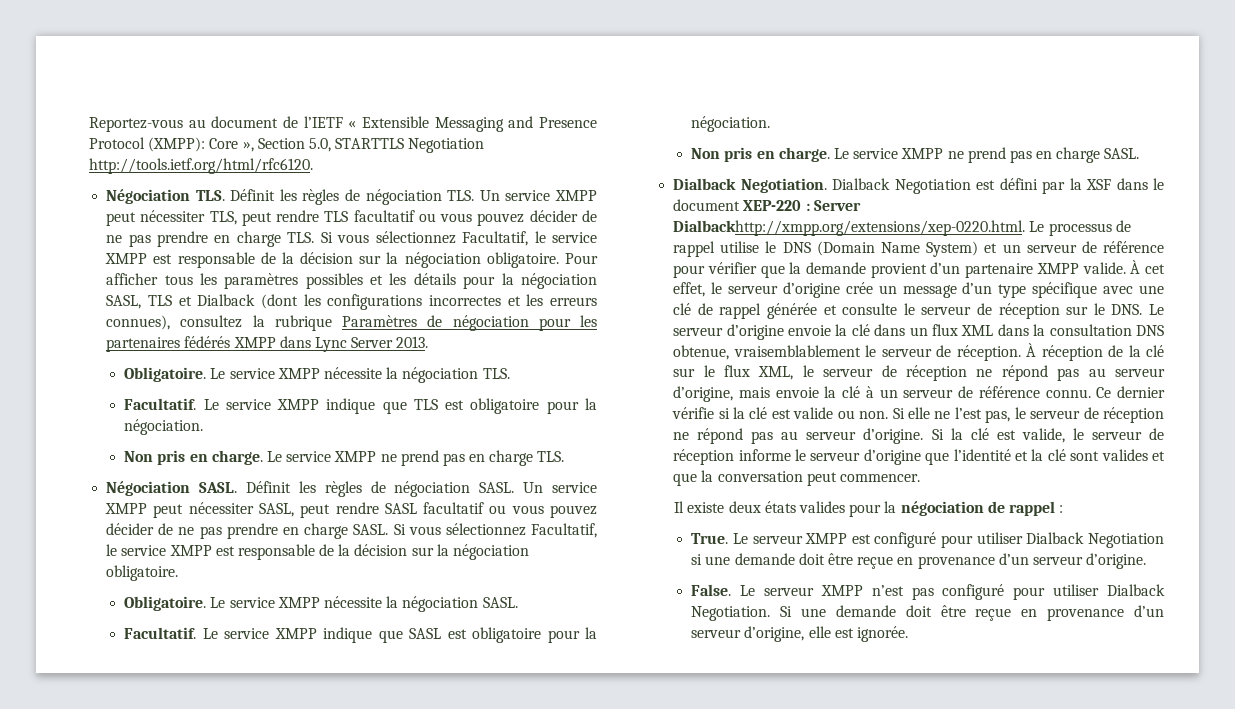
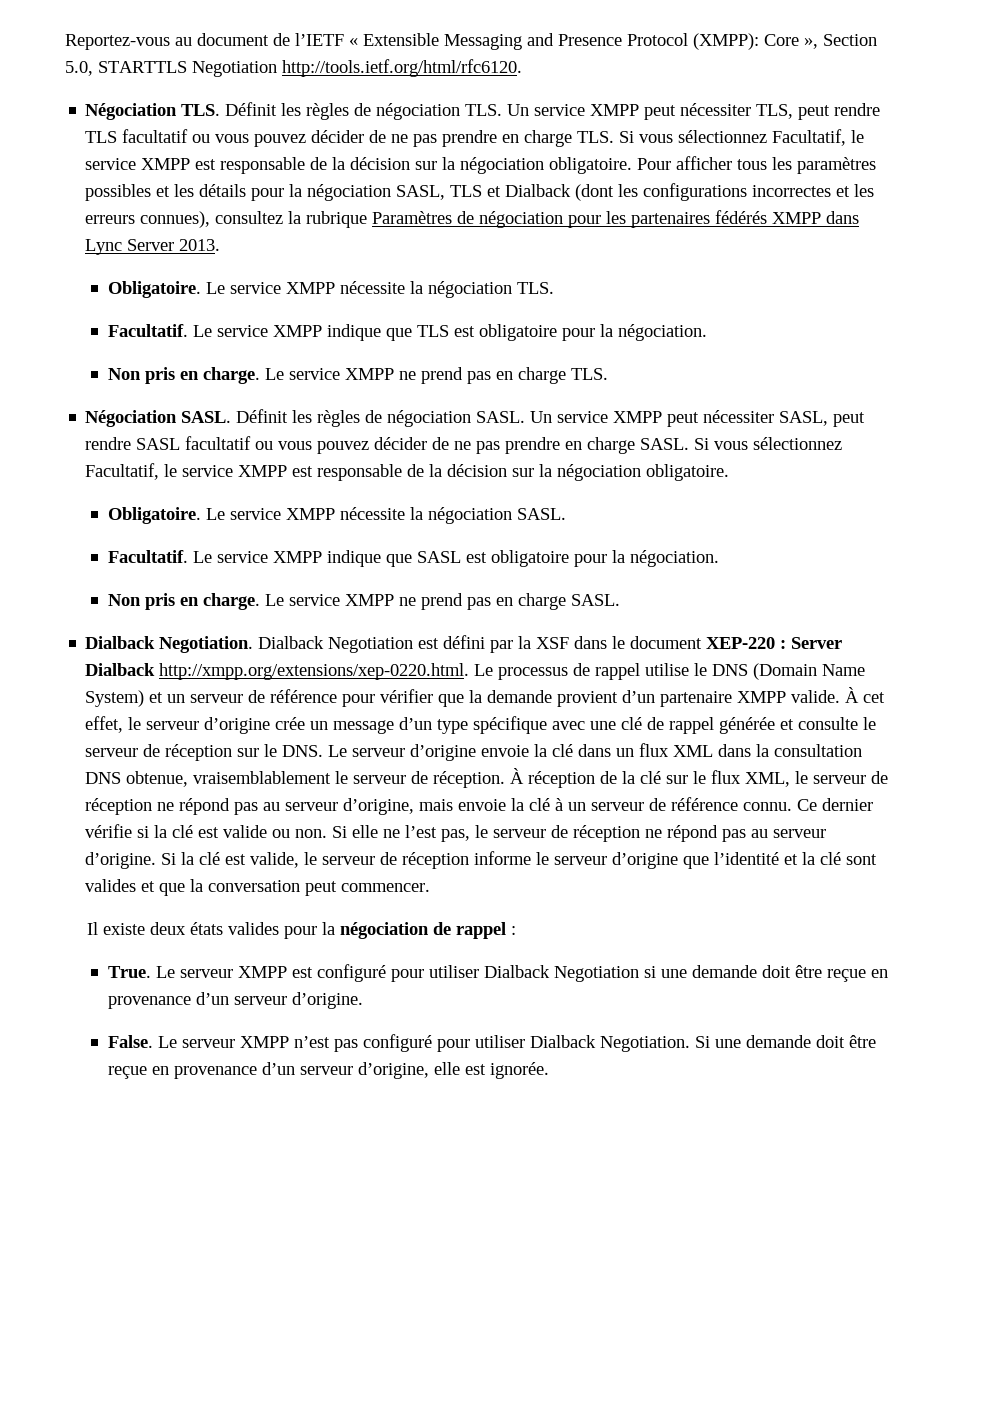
- Dialback Negotiation est défini par la XSF dans le document XEP-220 : Server Dialbackhttp://xmpp.org/extensions/xep-0220.html. Le processus de rappel utilise le DNS (Domain Name System) et un serveur de référence pour vérifier que la demande provient d’un partenaire XMPP valide.
+ Dialback Negotiation est défini par la XSF dans le document XEP-220 : Server Dialback http://xmpp.org/extensions/xep-0220.html. Le processus de rappel utilise le DNS (Domain Name System) et un serveur de référence pour vérifier que la demande provient d’un partenaire XMPP valide.

